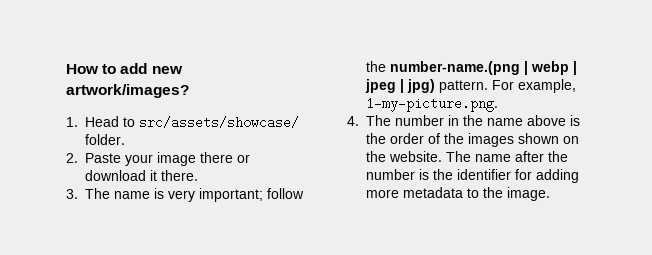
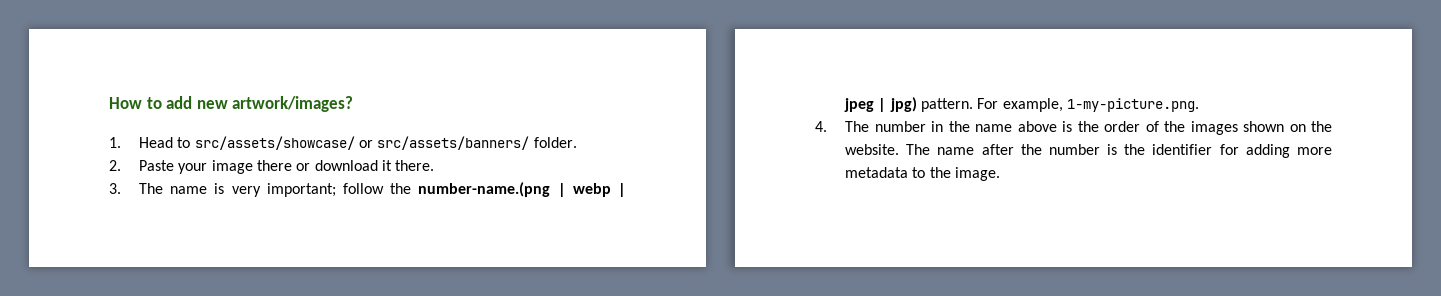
- 1. Head to src/assets/showcase/ folder.
+ 1. Head to src/assets/showcase/ or src/assets/banners/ folder.

